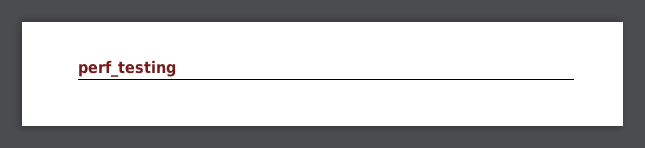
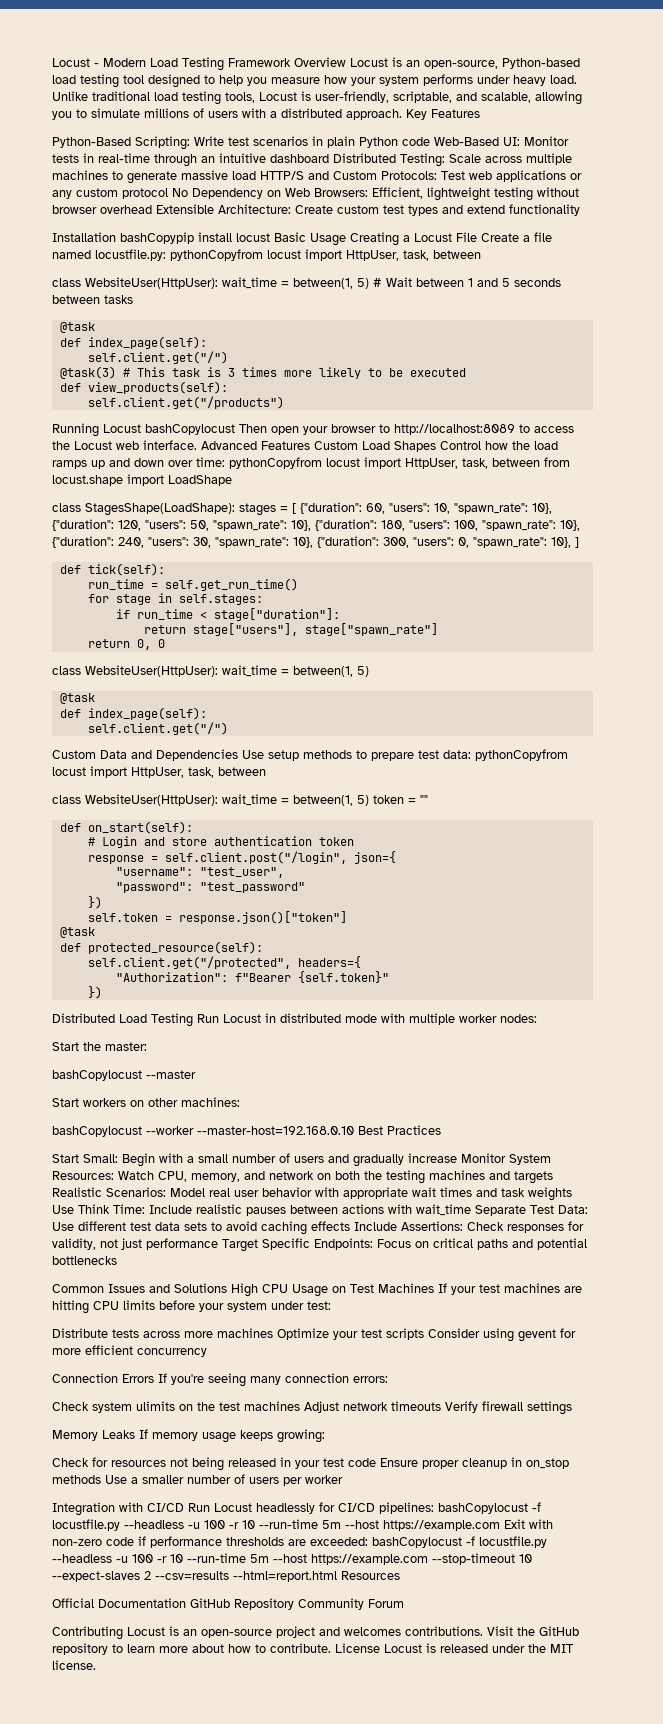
- perf_testing
+ Locust - Modern Load Testing Framework Overview Locust is an open-source, Python-based load testing tool designed to help you measure how your system performs under heavy load. Unlike traditional load testing tools, Locust is user-friendly, scriptable, and scalable, allowing you to simulate millions of users with a distributed approach. Key Features
+ Python-Based Scripting: Write test scenarios in plain Python code Web-Based UI: Monitor tests in real-time through an intuitive dashboard Distributed Testing: Scale across multiple machines to generate massive load HTTP/S and Custom Protocols: Test web applications or any custom protocol No Dependency on Web Browsers: Efficient, lightweight testing without browser overhead Extensible Architecture: Create custom test types and extend functionality
+ Installation bashCopypip install locust Basic Usage Creating a Locust File Create a file named locustfile.py: pythonCopyfrom locust import HttpUser, task, between
+ class WebsiteUser(HttpUser): wait_time = between(1, 5) # Wait between 1 and 5 seconds between tasks
+ @task
+ def index_page(self):
+ self.client.get("/")
+ @task(3) # This task is 3 times more likely to be executed
+ def view_products(self):
+ self.client.get("/products")
+ Running Locust bashCopylocust Then open your browser to http://localhost:8089 to access the Locust web interface. Advanced Features Custom Load Shapes Control how the load ramps up and down over time: pythonCopyfrom locust import HttpUser, task, between from locust.shape import LoadShape
+ class StagesShape(LoadShape): stages = [ {"duration": 60, "users": 10, "spawn_rate": 10}, {"duration": 120, "users": 50, "spawn_rate": 10}, {"duration": 180, "users": 100, "spawn_rate": 10}, {"duration": 240, "users": 30, "spawn_rate": 10}, {"duration": 300, "users": 0, "spawn_rate": 10}, ]
+ def tick(self):
+ run_time = self.get_run_time()
+ for stage in self.stages:
+ if run_time < stage["duration"]:
+ return stage["users"], stage["spawn_rate"]
+ return 0, 0
+ class WebsiteUser(HttpUser): wait_time = between(1, 5)
+ @task
+ def index_page(self):
+ self.client.get("/")
+ Custom Data and Dependencies Use setup methods to prepare test data: pythonCopyfrom locust import HttpUser, task, between
+ class WebsiteUser(HttpUser): wait_time = between(1, 5) token = ""
+ def on_start(self):
+ # Login and store authentication token
+ response = self.client.post("/login", json={
+ "username": "test_user",
+ "password": "test_password"
+ })
+ self.token = response.json()["token"]
+ @task
+ def protected_resource(self):
+ self.client.get("/protected", headers={
+ "Authorization": f"Bearer {self.token}"
+ })
+ Distributed Load Testing Run Locust in distributed mode with multiple worker nodes:
+ Start the master:
+ bashCopylocust --master
+ Start workers on other machines:
+ bashCopylocust --worker --master-host=192.168.0.10 Best Practices
+ Start Small: Begin with a small number of users and gradually increase Monitor System Resources: Watch CPU, memory, and network on both the testing machines and targets Realistic Scenarios: Model real user behavior with appropriate wait times and task weights Use Think Time: Include realistic pauses between actions with wait_time Separate Test Data: Use different test data sets to avoid caching effects Include Assertions: Check responses for validity, not just performance Target Specific Endpoints: Focus on critical paths and potential bottlenecks
+ Common Issues and Solutions High CPU Usage on Test Machines If your test machines are hitting CPU limits before your system under test:
+ Distribute tests across more machines Optimize your test scripts Consider using gevent for more efficient concurrency
+ Connection Errors If you're seeing many connection errors:
+ Check system ulimits on the test machines Adjust network timeouts Verify firewall settings
+ Memory Leaks If memory usage keeps growing:
+ Check for resources not being released in your test code Ensure proper cleanup in on_stop methods Use a smaller number of users per worker
+ Integration with CI/CD Run Locust headlessly for CI/CD pipelines: bashCopylocust -f locustfile.py --headless -u 100 -r 10 --run-time 5m --host https://example.com Exit with non-zero code if performance thresholds are exceeded: bashCopylocust -f locustfile.py --headless -u 100 -r 10 --run-time 5m --host https://example.com --stop-timeout 10 --expect-slaves 2 --csv=results --html=report.html Resources
+ Official Documentation GitHub Repository Community Forum
+ Contributing Locust is an open-source project and welcomes contributions. Visit the GitHub repository to learn more about how to contribute. License Locust is released under the MIT license.

